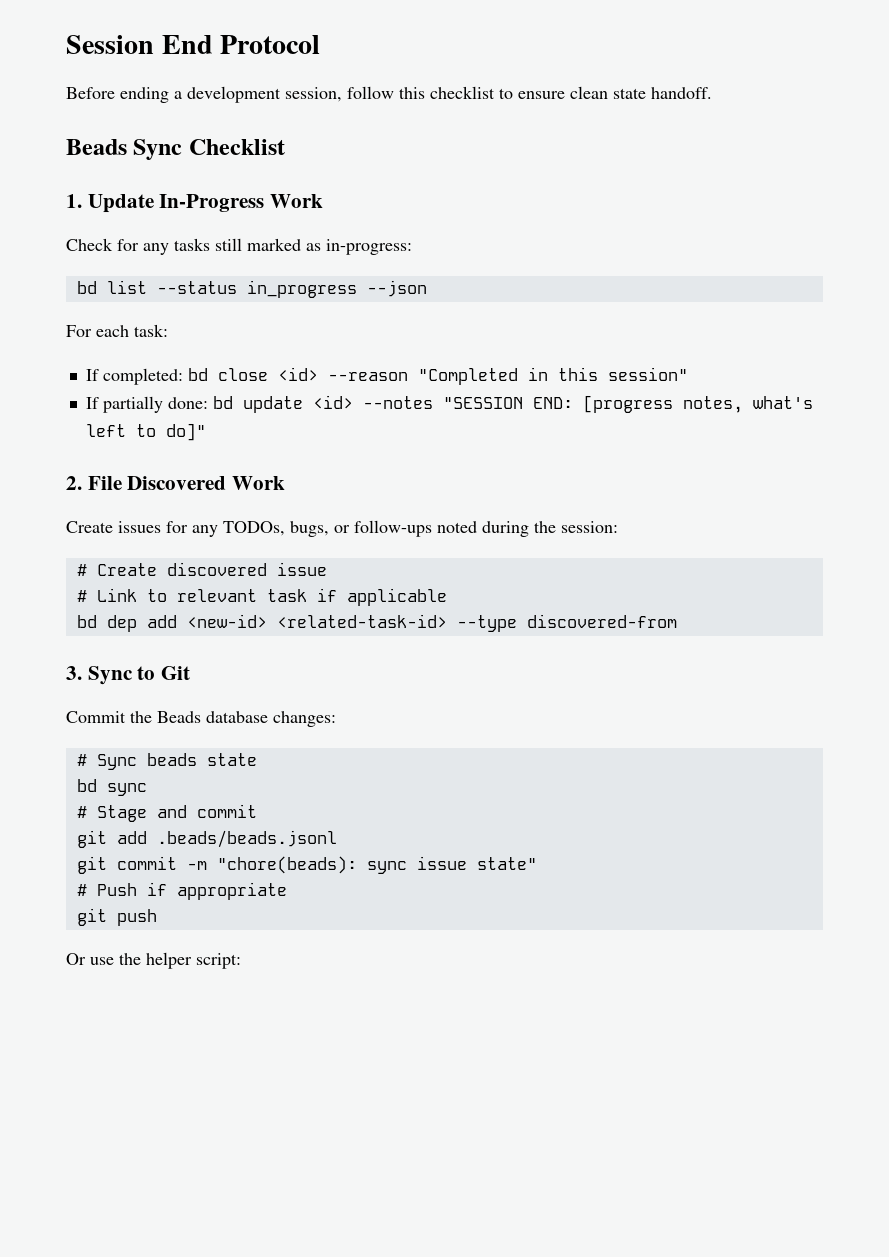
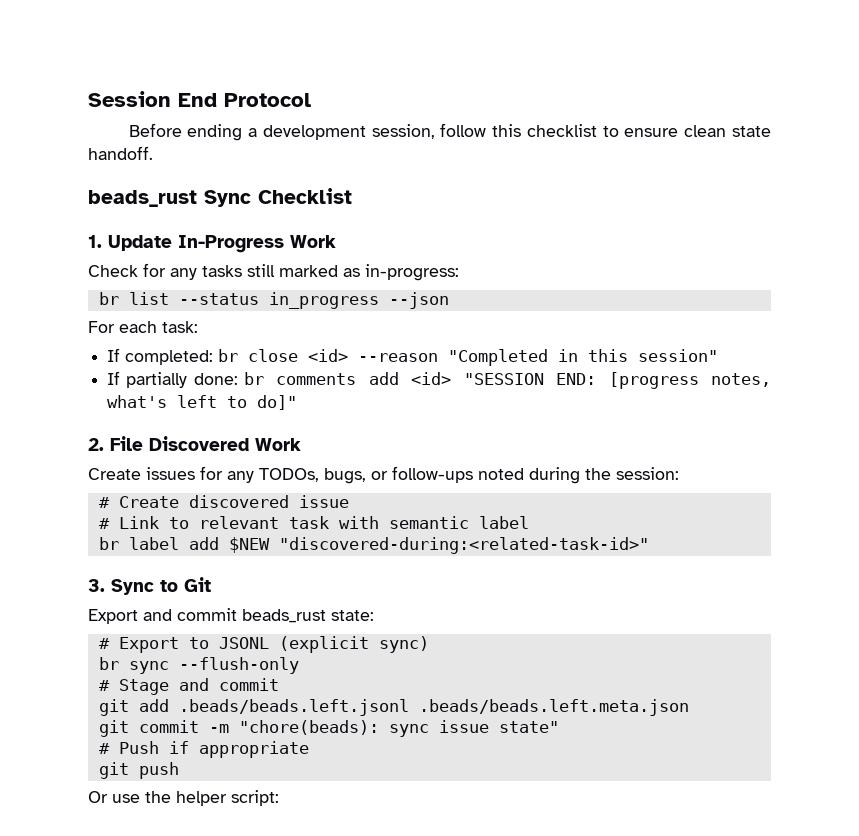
- Beads Sync Checklist
+ beads_rust Sync Checklist
- bd list --status in_progress --json
+ br list --status in_progress --json
- If completed: bd close <id> --reason "Completed in this session"
+ If completed: br close <id> --reason "Completed in this session"
- If partially done: bd update <id> --notes "SESSION END: [progress notes, what's left to do]"
+ If partially done: br comments add <id> "SESSION END: [progress notes, what's left to do]"
- # Link to relevant task if applicable
- bd dep add <new-id> <related-task-id> --type discovered-from
+ # Link to relevant task with semantic label
+ br label add $NEW "discovered-during:<related-task-id>"
  3. Sync to Git
- Commit the Beads database changes:
- # Sync beads state
- bd sync
+ Export and commit beads_rust state:
+ # Export to JSONL (explicit sync)
+ br sync --flush-only
- git add .beads/beads.jsonl
+ git add .beads/beads.left.jsonl .beads/beads.left.meta.json

